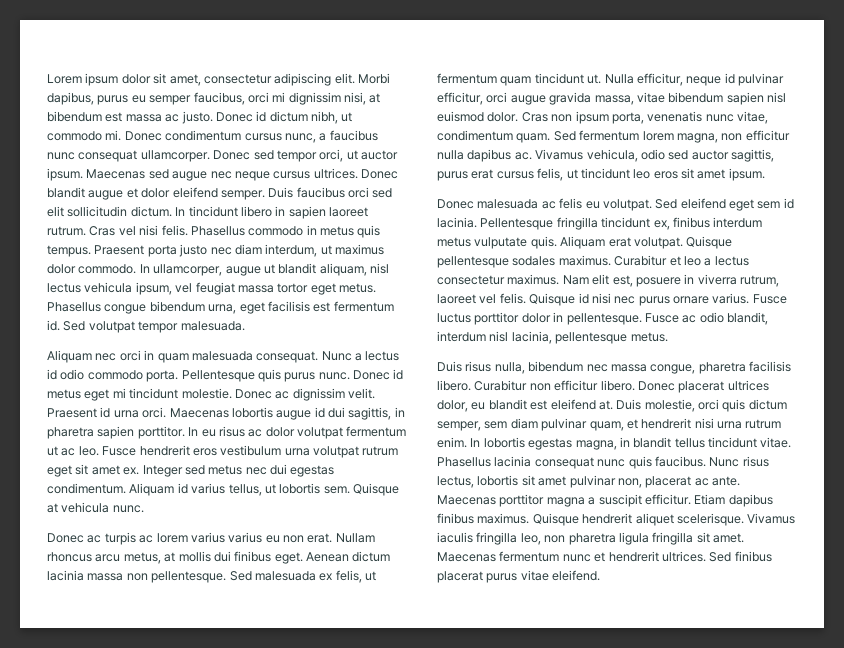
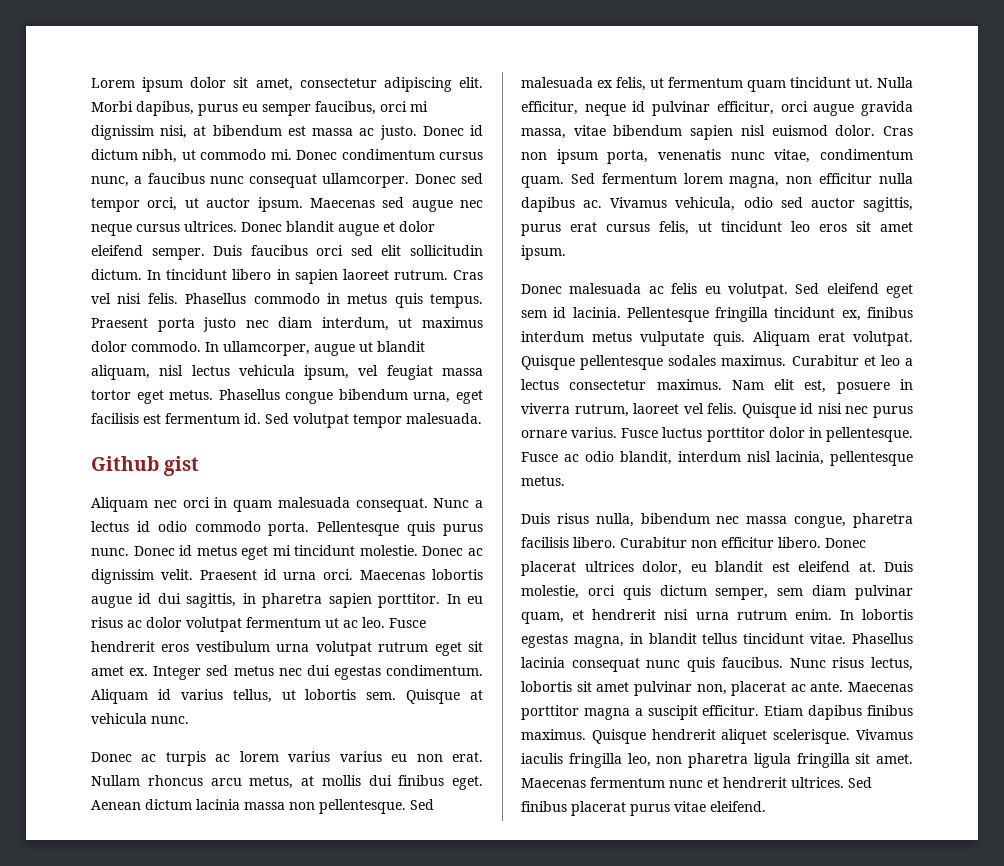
+ Github gist

